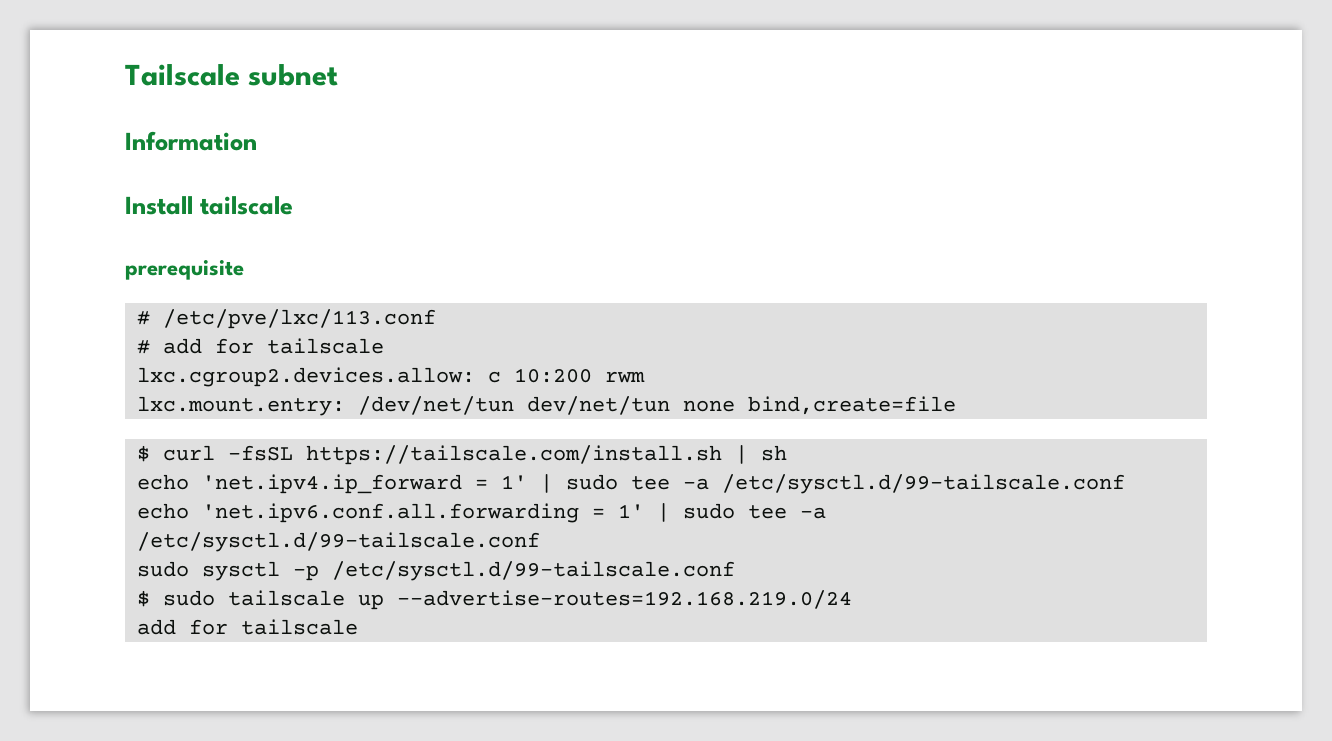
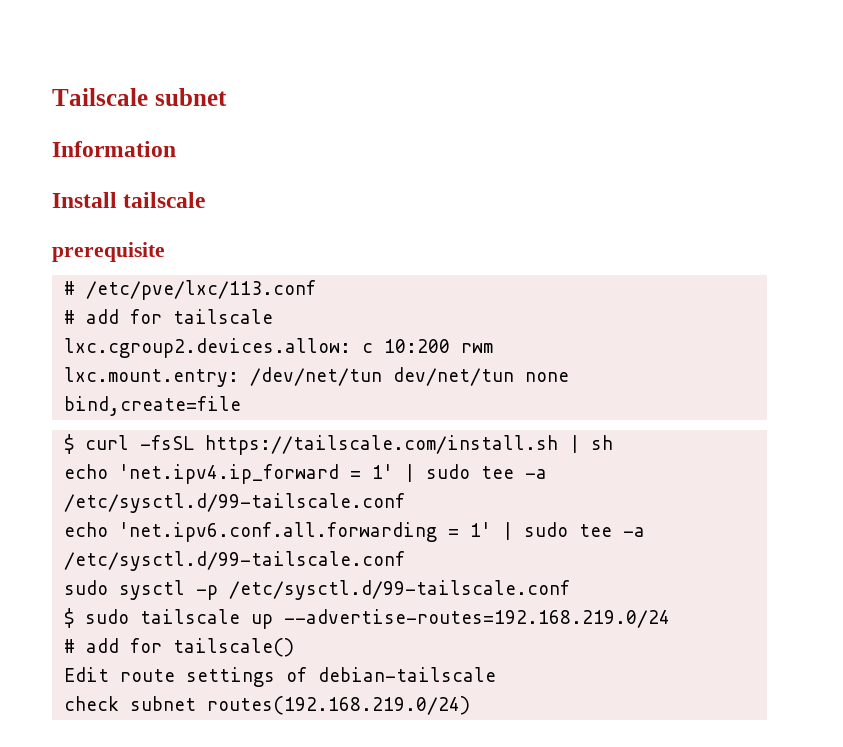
  $ sudo tailscale up --advertise-routes=192.168.219.0/24
- add for tailscale
+ # add for tailscale()
+ Edit route settings of debian-tailscale
+ check subnet routes(192.168.219.0/24)

